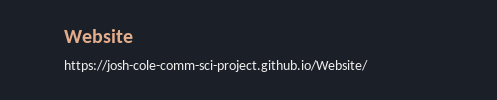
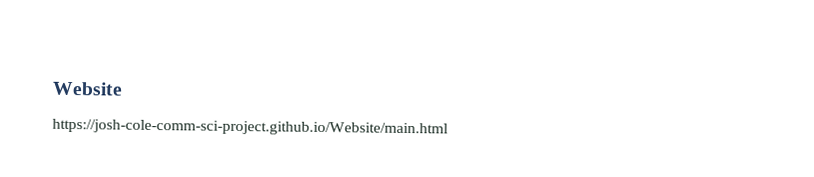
- https://josh-cole-comm-sci-project.github.io/Website/
+ https://josh-cole-comm-sci-project.github.io/Website/main.html

